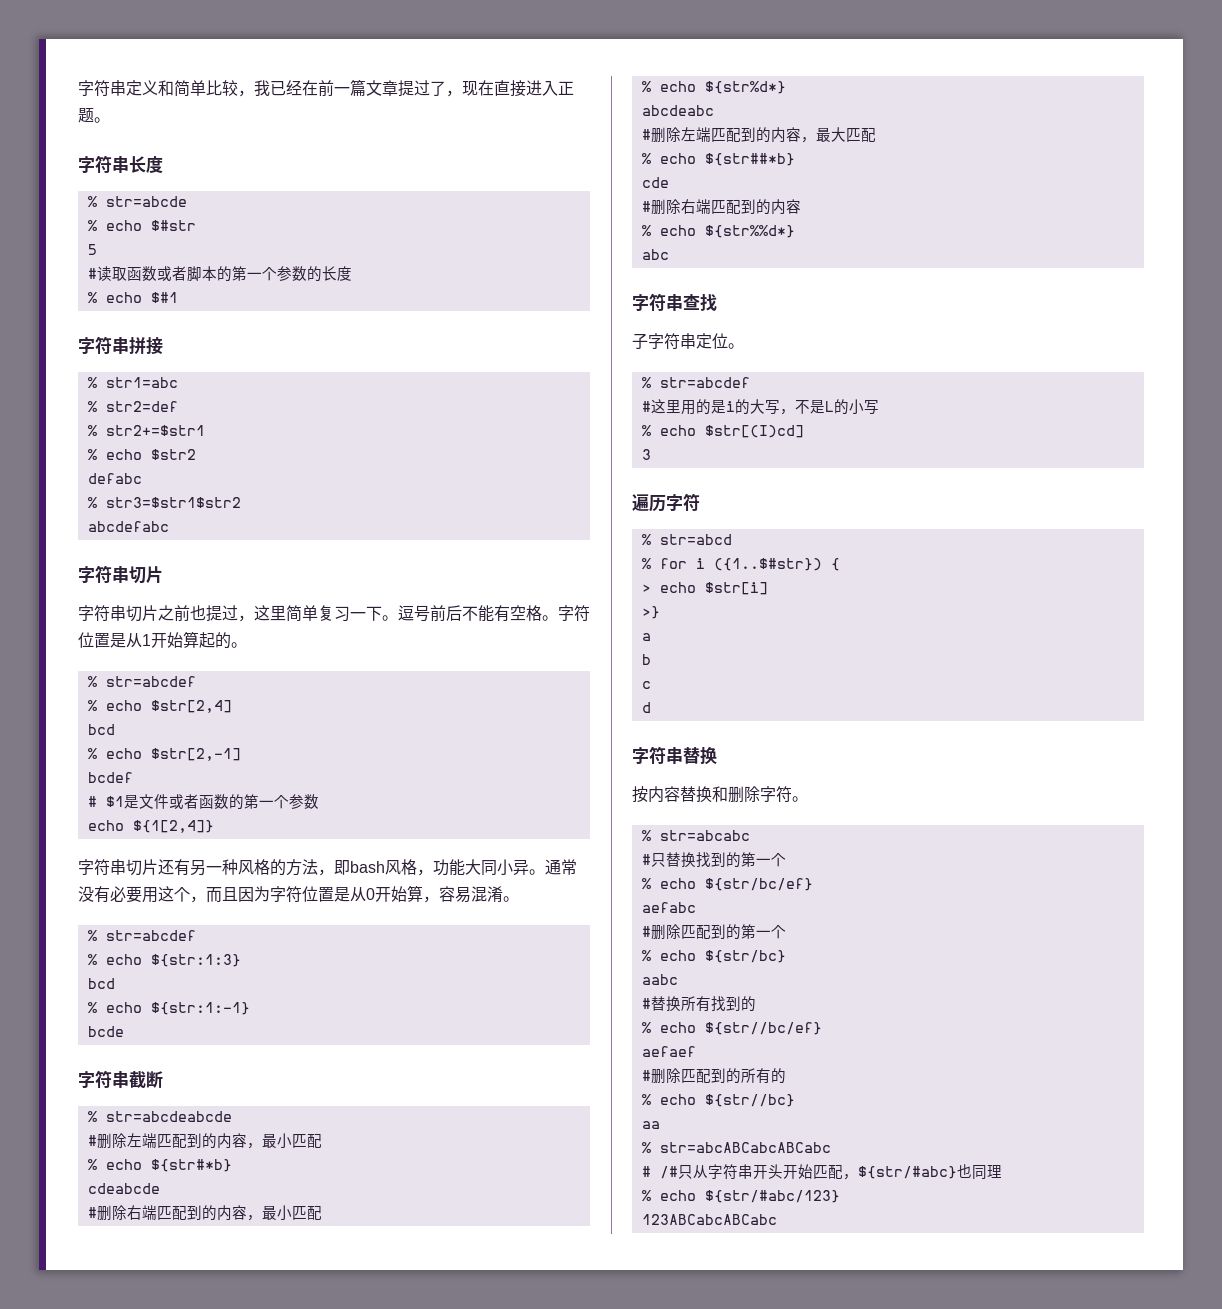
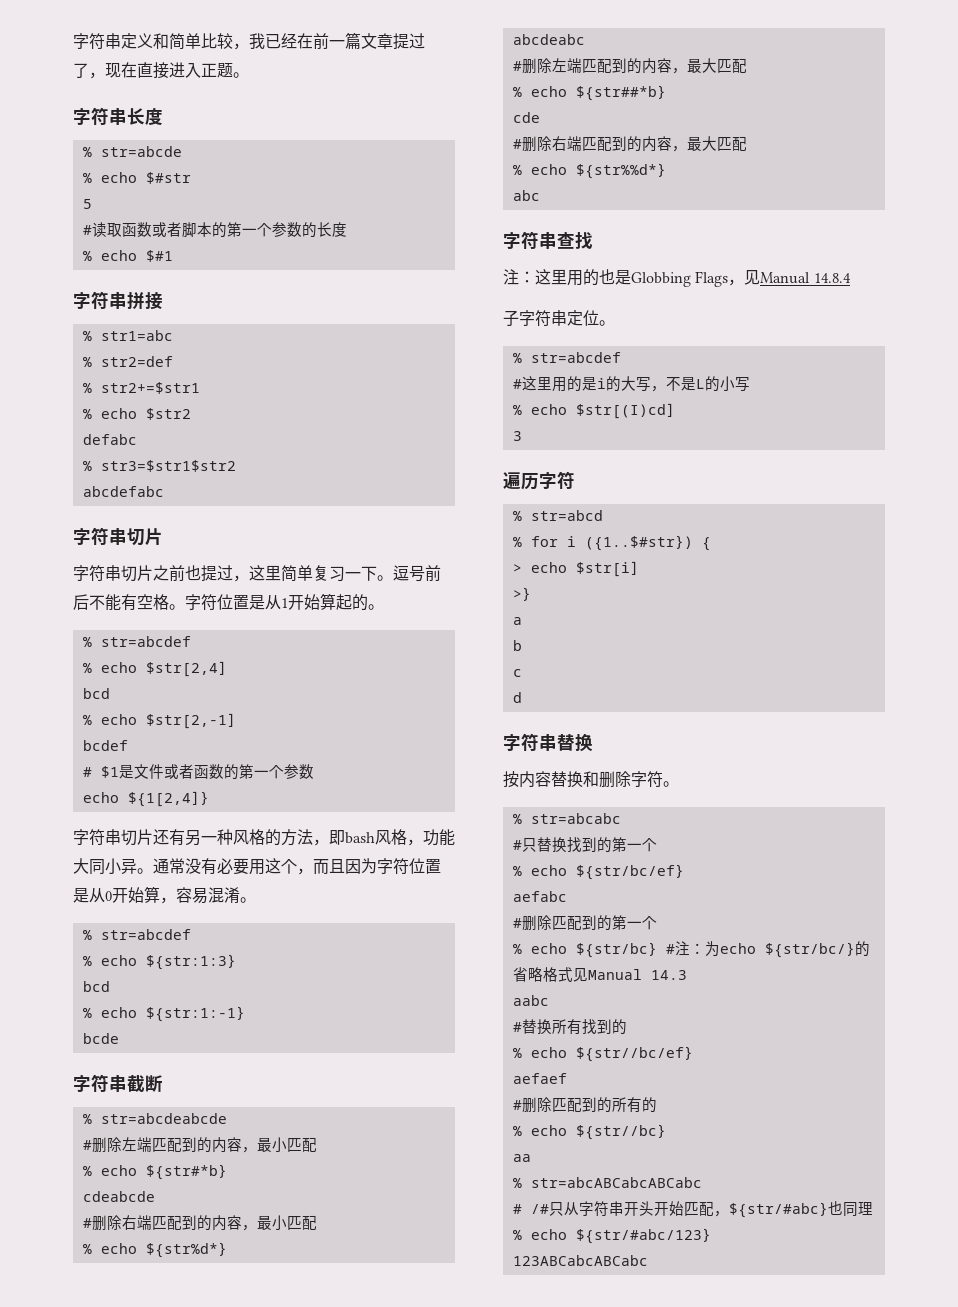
  cde
- #删除右端匹配到的内容
+ #删除右端匹配到的内容，最大匹配
+ 注：这里用的也是Globbing Flags，见Manual 14.8.4
- % echo ${str/bc}
+ % echo ${str/bc} #注：为echo ${str/bc/}的省略格式见Manual 14.3

